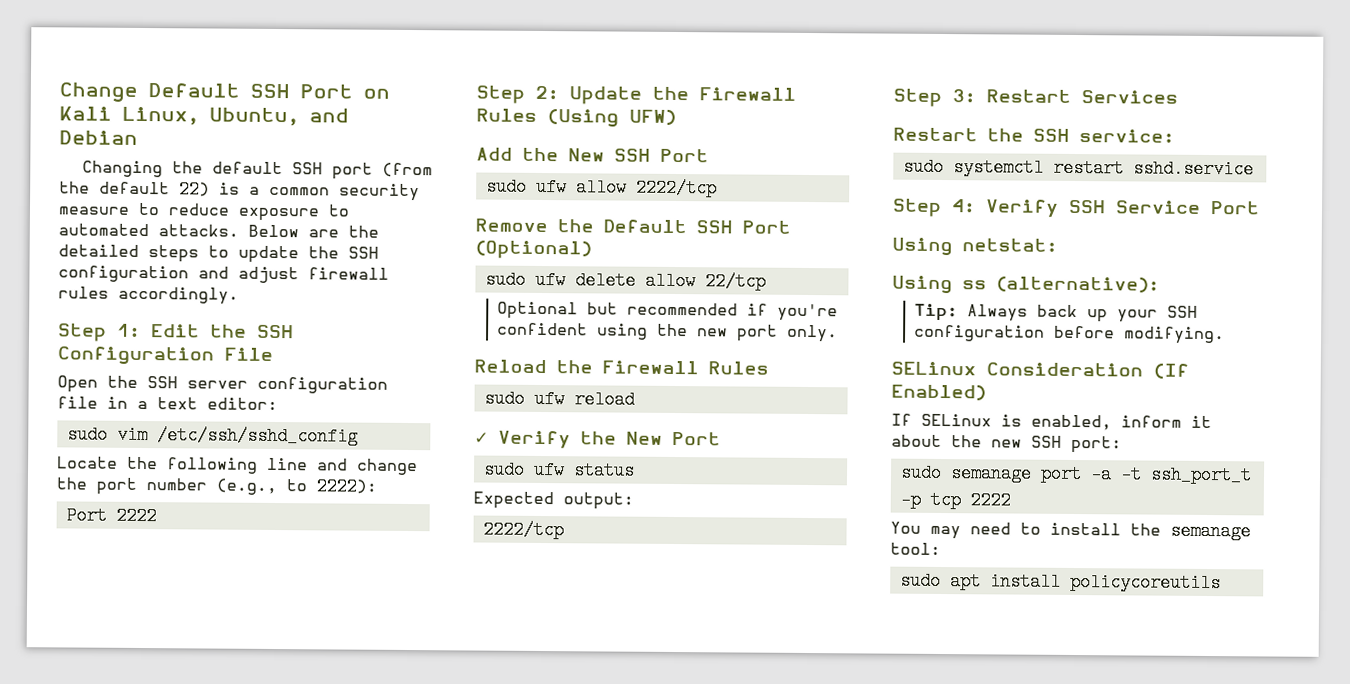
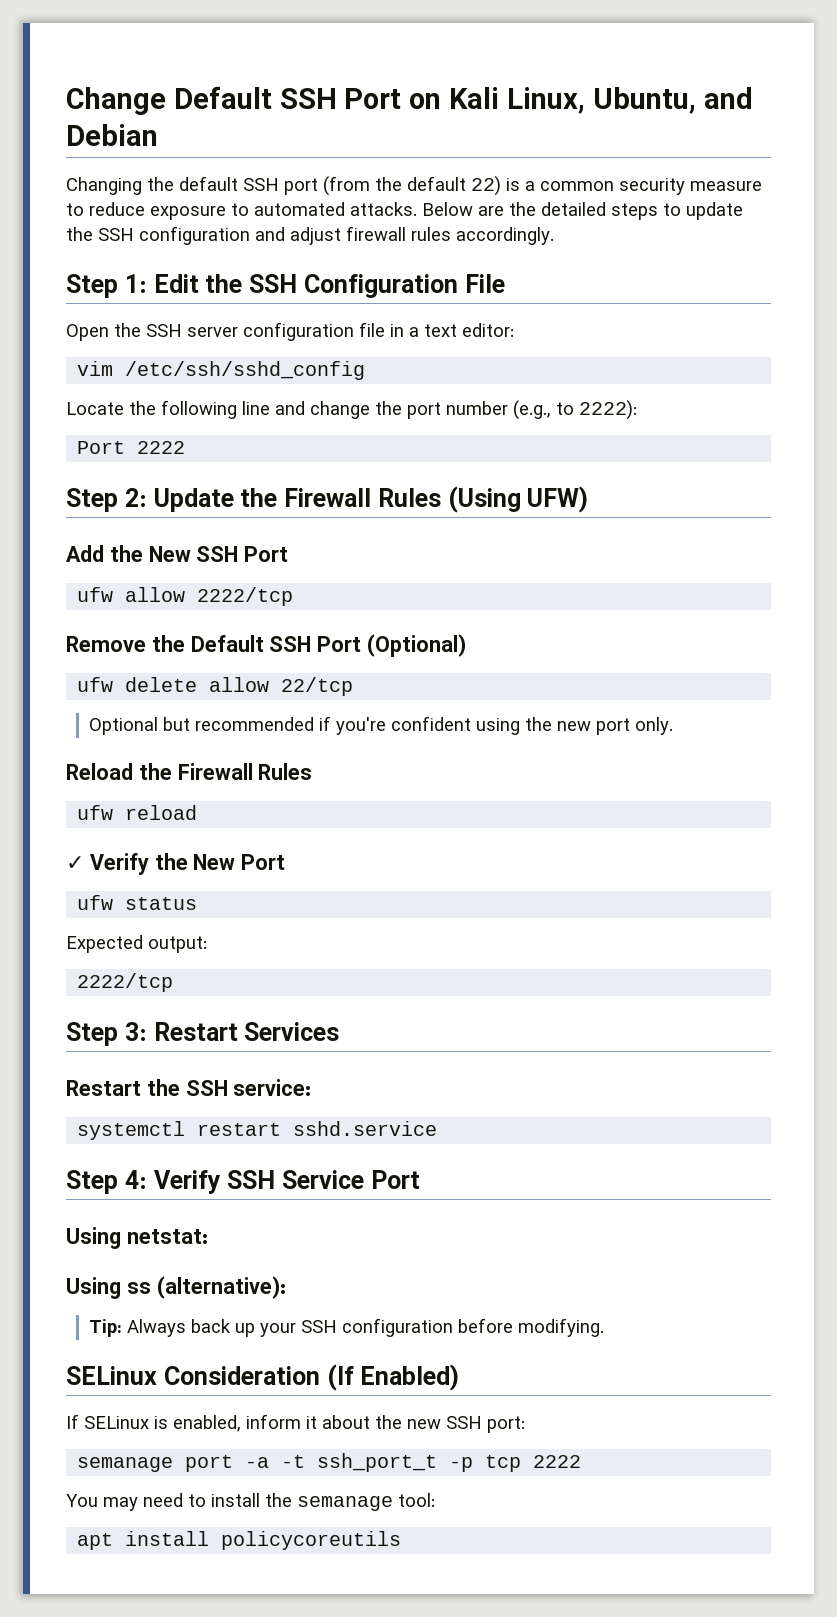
- sudo vim /etc/ssh/sshd_config
+ vim /etc/ssh/sshd_config
- sudo ufw allow 2222/tcp
+ ufw allow 2222/tcp
- sudo ufw delete allow 22/tcp
+ ufw delete allow 22/tcp
- sudo ufw reload
+ ufw reload
- sudo ufw status
+ ufw status
- sudo systemctl restart sshd.service
+ systemctl restart sshd.service
- sudo semanage port -a -t ssh_port_t -p tcp 2222
+ semanage port -a -t ssh_port_t -p tcp 2222
- sudo apt install policycoreutils
+ apt install policycoreutils

